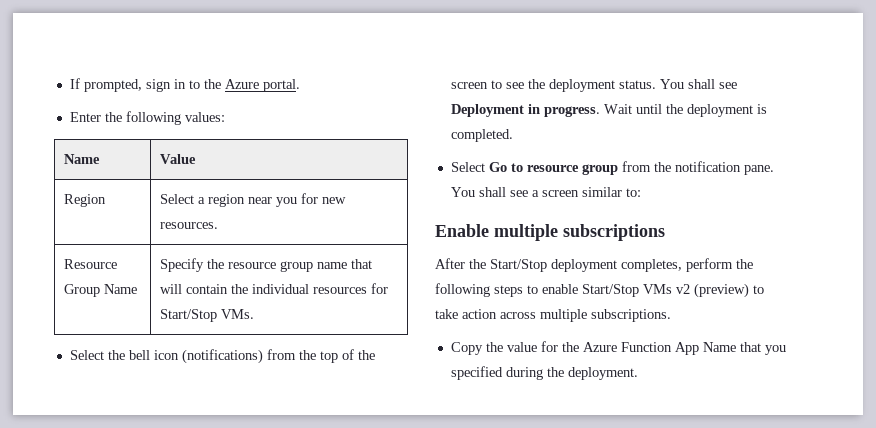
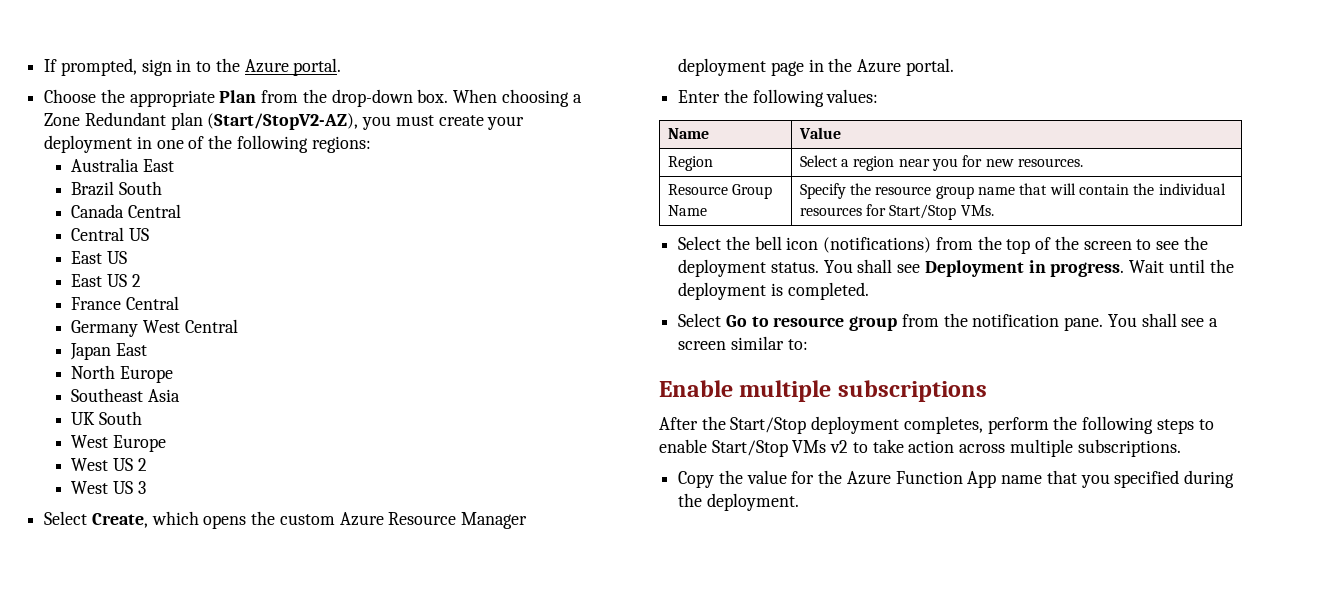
+ Choose the appropriate Plan from the drop-down box. When choosing a Zone Redundant plan (Start/StopV2-AZ), you must create your deployment in one of the following regions:
+ Australia East
+ Brazil South
+ Canada Central
+ Central US
+ East US
+ East US 2
+ France Central
+ Germany West Central
+ Japan East
+ North Europe
+ Southeast Asia
+ UK South
+ West Europe
+ West US 2
+ West US 3
+ Select Create, which opens the custom Azure Resource Manager deployment page in the Azure portal.
- After the Start/Stop deployment completes, perform the following steps to enable Start/Stop VMs v2 (preview) to take action across multiple subscriptions.
+ After the Start/Stop deployment completes, perform the following steps to enable Start/Stop VMs v2 to take action across multiple subscriptions.
- Copy the value for the Azure Function App Name that you specified during the deployment.
+ Copy the value for the Azure Function App name that you specified during the deployment.

